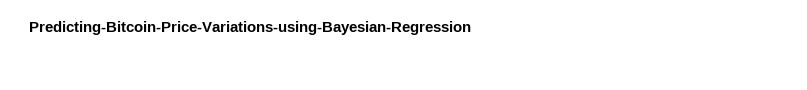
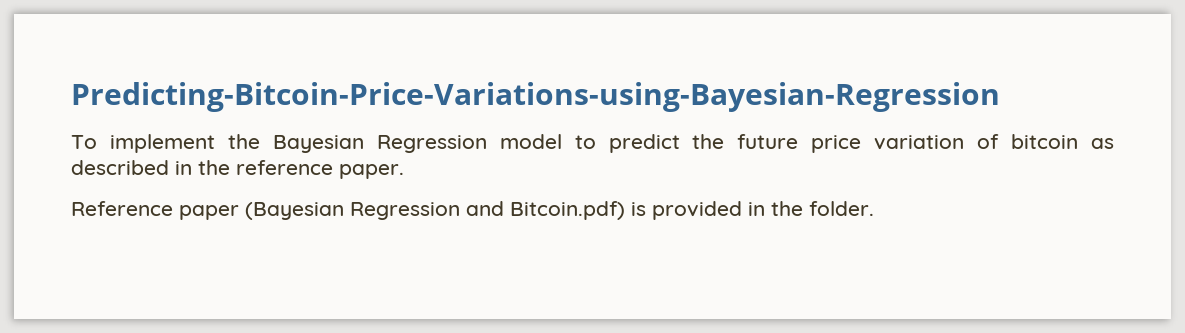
+ To implement the Bayesian Regression model to predict the future price variation of bitcoin as described in the reference paper.
+ Reference paper (Bayesian Regression and Bitcoin.pdf) is provided in the folder.

